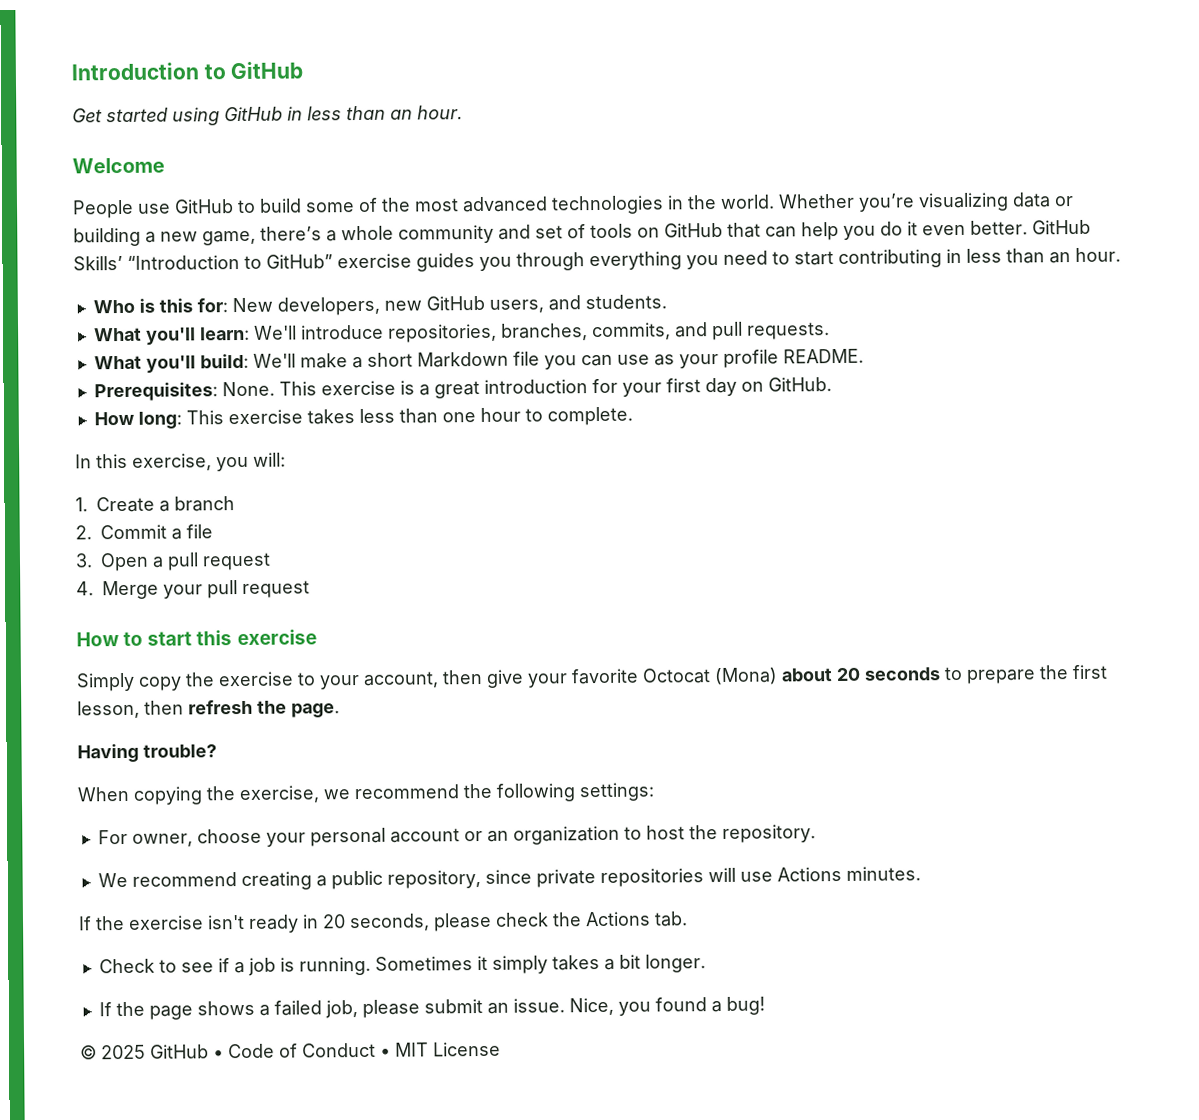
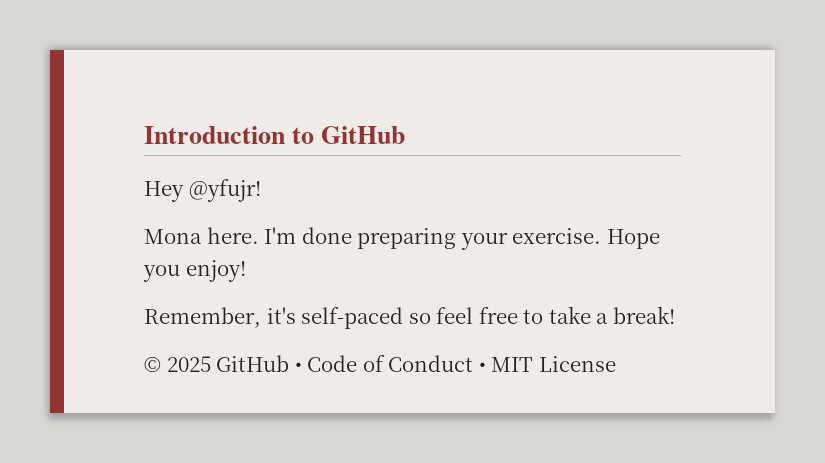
- Get started using GitHub in less than an hour.
- Welcome
- People use GitHub to build some of the most advanced technologies in the world. Whether you’re visualizing data or building a new game, there’s a whole community and set of tools on GitHub that can help you do it even better. GitHub Skills’ “Introduction to GitHub” exercise guides you through everything you need to start contributing in less than an hour.
- Who is this for: New developers, new GitHub users, and students.
- What you'll learn: We'll introduce repositories, branches, commits, and pull requests.
- What you'll build: We'll make a short Markdown file you can use as your profile README.
- Prerequisites: None. This exercise is a great introduction for your first day on GitHub.
- How long: This exercise takes less than one hour to complete.
- In this exercise, you will:
- 1. Create a branch
- 2. Commit a file
- 3. Open a pull request
- 4. Merge your pull request
- How to start this exercise
- Simply copy the exercise to your account, then give your favorite Octocat (Mona) about 20 seconds to prepare the first lesson, then refresh the page.
- Having trouble?
- When copying the exercise, we recommend the following settings:
- For owner, choose your personal account or an organization to host the repository.
- We recommend creating a public repository, since private repositories will use Actions minutes.
- If the exercise isn't ready in 20 seconds, please check the Actions tab.
- Check to see if a job is running. Sometimes it simply takes a bit longer.
- If the page shows a failed job, please submit an issue. Nice, you found a bug!
+ Hey @yfujr!
+ Mona here. I'm done preparing your exercise. Hope you enjoy!
+ Remember, it's self-paced so feel free to take a break!

